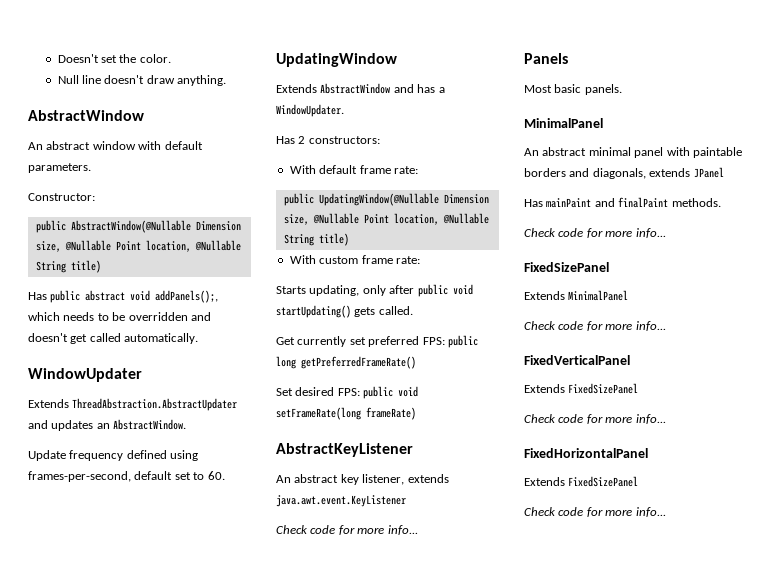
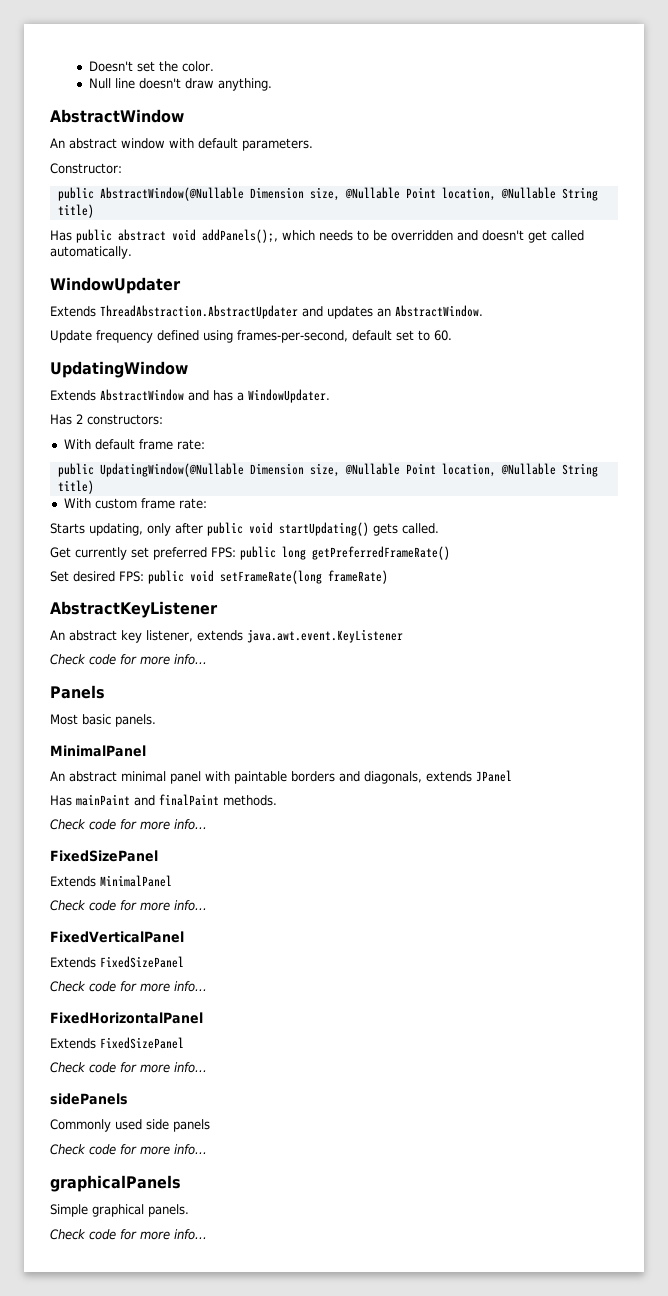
+ sidePanels
+ Commonly used side panels
+ Check code for more info...
+ graphicalPanels
+ Simple graphical panels.
+ Check code for more info...

